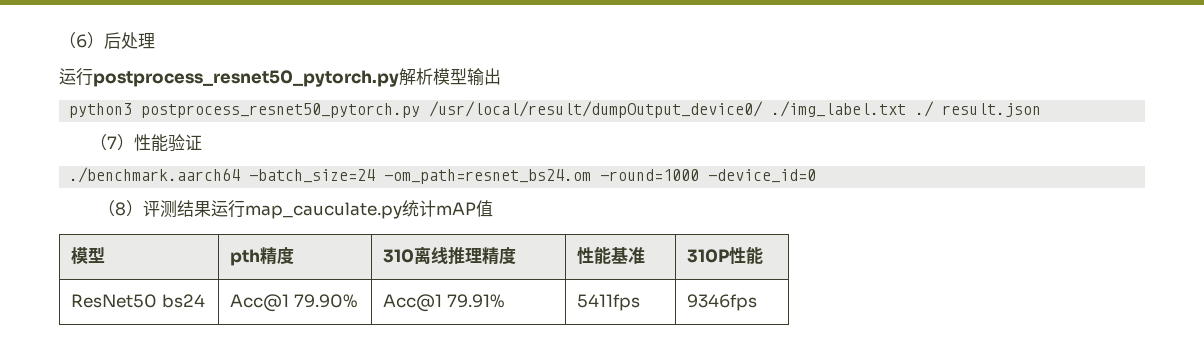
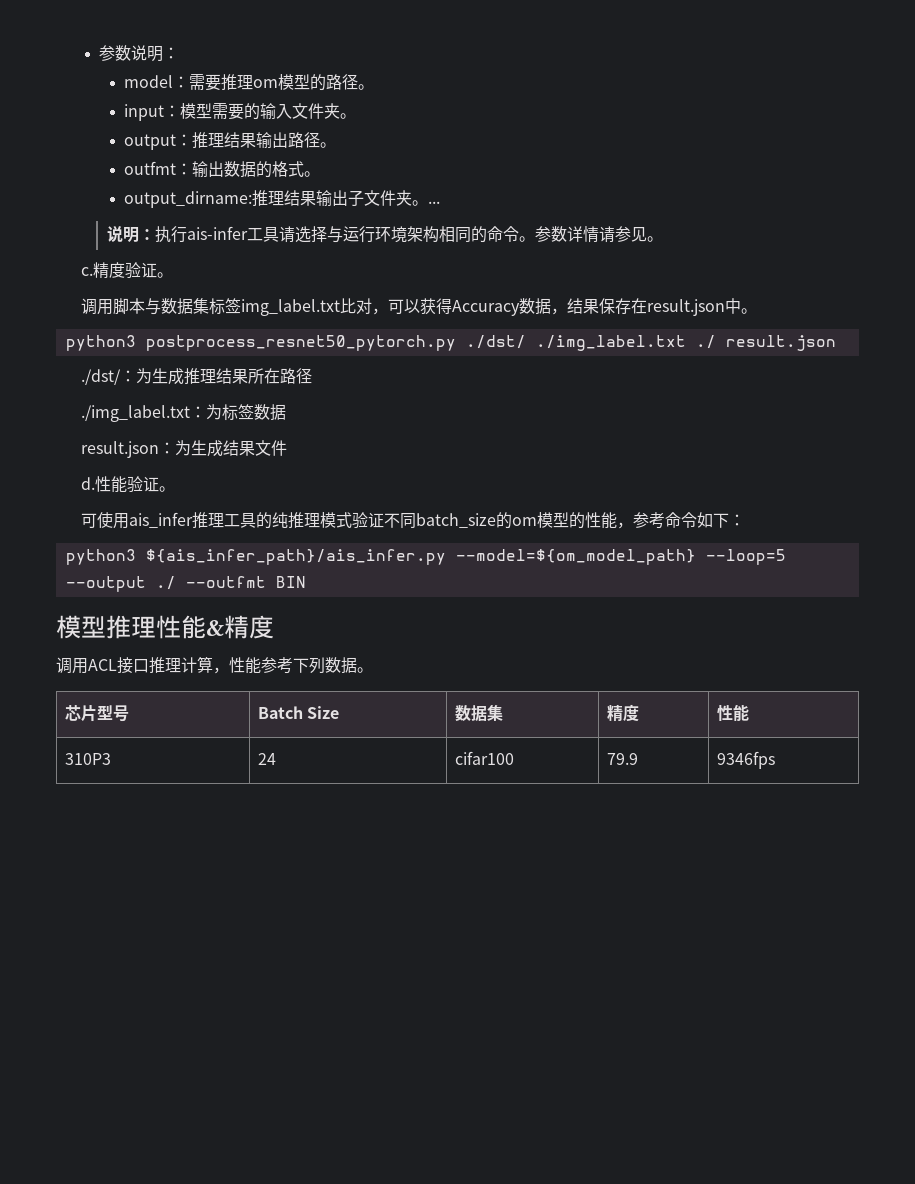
- （6）后处理
- 运行postprocess_resnet50_pytorch.py解析模型输出
+ 参数说明：
+ model：需要推理om模型的路径。
+ input：模型需要的输入文件夹。
+ output：推理结果输出路径。
+ outfmt：输出数据的格式。
+ output_dirname:推理结果输出子文件夹。...
+ 说明：执行ais-infer工具请选择与运行环境架构相同的命令。参数详情请参见。
+ c.精度验证。
+ 调用脚本与数据集标签img_label.txt比对，可以获得Accuracy数据，结果保存在result.json中。
- python3 postprocess_resnet50_pytorch.py /usr/local/result/dumpOutput_device0/ ./img_label.txt ./ result.json
+ python3 postprocess_resnet50_pytorch.py ./dst/ ./img_label.txt ./ result.json
- （7）性能验证
- ./benchmark.aarch64 -batch_size=24 -om_path=resnet_bs24.om -round=1000 -device_id=0
- （8）评测结果运行map_cauculate.py统计mAP值
- 模型 | pth精度 | 310离线推理精度 | 性能基准 | 310P性能
- ResNet50 bs24 | Acc@1 79.90% | Acc@1 79.91% | 5411fps | 9346fps
+ ./dst/：为生成推理结果所在路径
+ ./img_label.txt：为标签数据
+ result.json：为生成结果文件
+ d.性能验证。
+ 可使用ais_infer推理工具的纯推理模式验证不同batch_size的om模型的性能，参考命令如下：
+ python3 ${ais_infer_path}/ais_infer.py --model=${om_model_path} --loop=5 --output ./ --outfmt BIN
+ 模型推理性能&精度
+ 调用ACL接口推理计算，性能参考下列数据。
+ 芯片型号 | Batch Size | 数据集 | 精度 | 性能
+ 310P3 | 24 | cifar100 | 79.9 | 9346fps

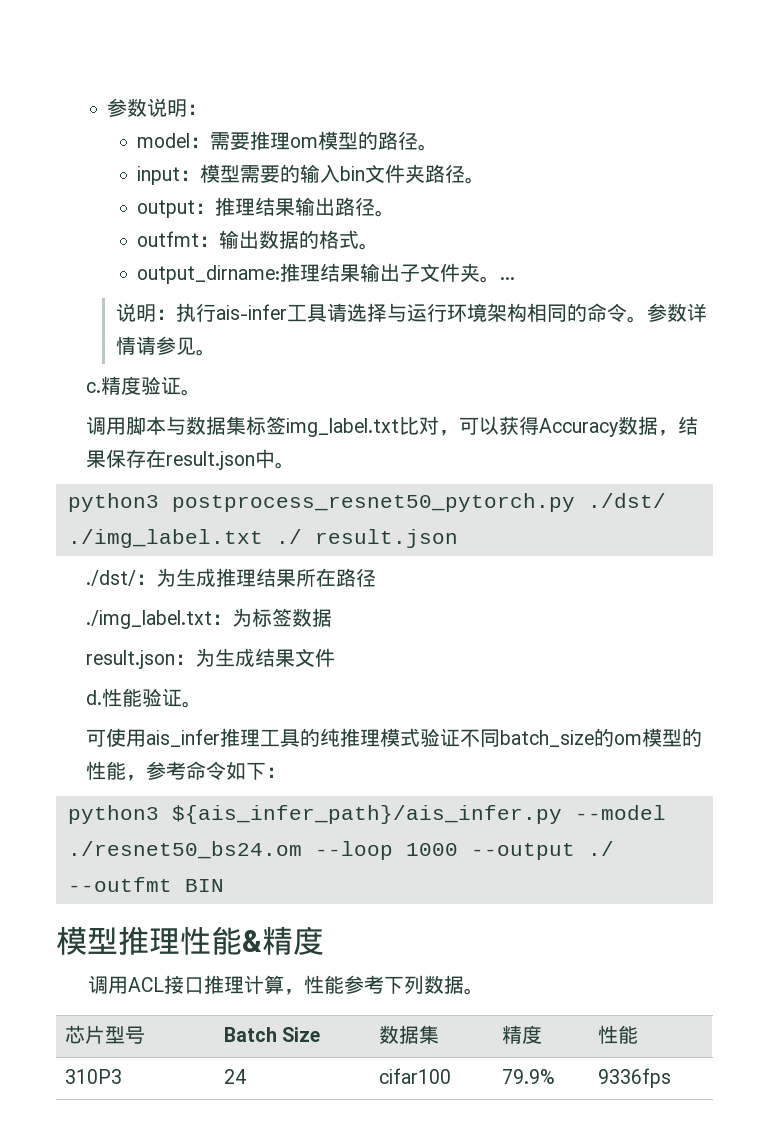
- input：模型需要的输入文件夹。
+ input：模型需要的输入bin文件夹路径。
- python3 ${ais_infer_path}/ais_infer.py --model=${om_model_path} --loop=5 --output ./ --outfmt BIN
+ python3 ${ais_infer_path}/ais_infer.py --model ./resnet50_bs24.om --loop 1000 --output ./ --outfmt BIN
- 310P3 | 24 | cifar100 | 79.9 | 9346fps
+ 310P3 | 24 | cifar100 | 79.9% | 9336fps

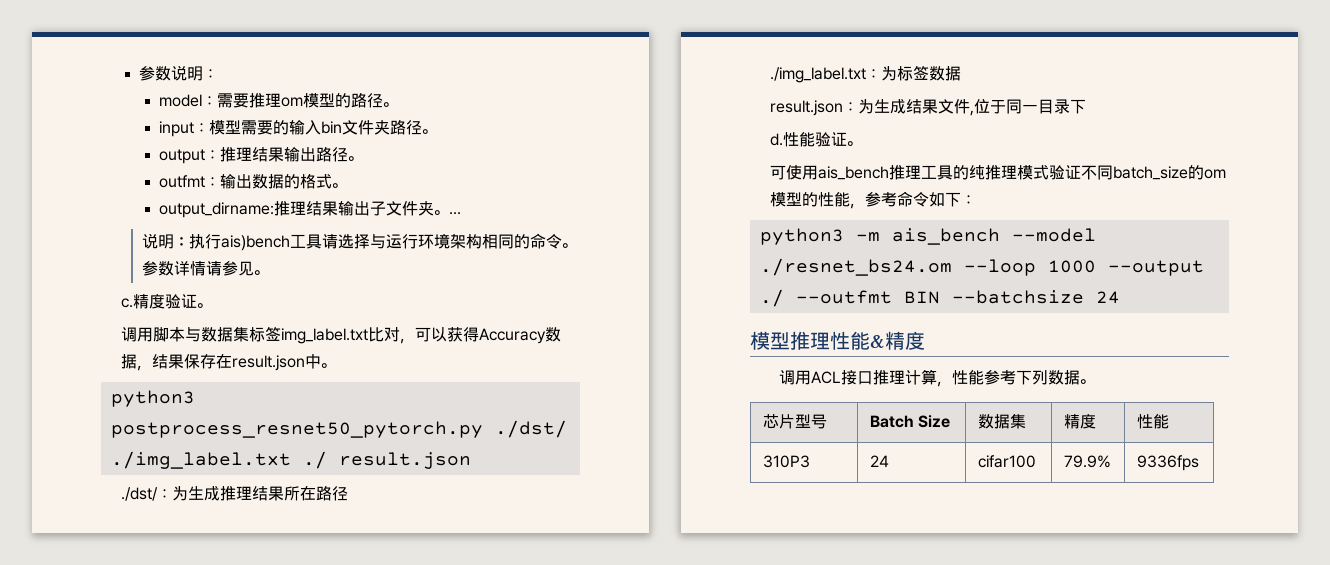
- 说明：执行ais-infer工具请选择与运行环境架构相同的命令。
+ 说明：执行ais)bench工具请选择与运行环境架构相同的命令。
- result.json：为生成结果文件
+ result.json：为生成结果文件,位于同一目录下
- 可使用ais_infer推理工具的纯推理模式验证不同batch_size的om模型的性能，参考命令如下：
+ 可使用ais_bench推理工具的纯推理模式验证不同batch_size的om模型的性能，参考命令如下：
- python3 ${ais_infer_path}/ais_infer.py --model ./resnet50_bs24.om --loop 1000 --output ./ --outfmt BIN
+ python3 -m ais_bench --model ./resnet_bs24.om --loop 1000 --output ./ --outfmt BIN --batchsize 24

